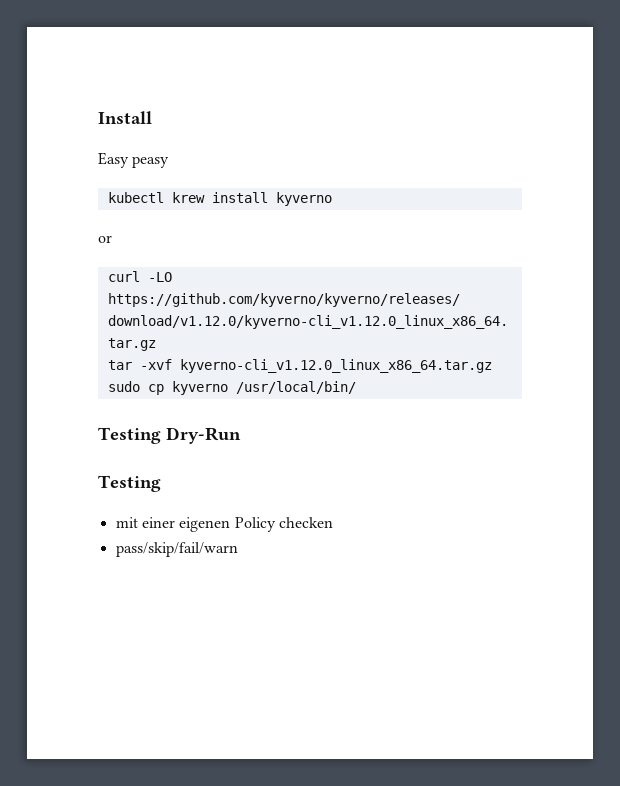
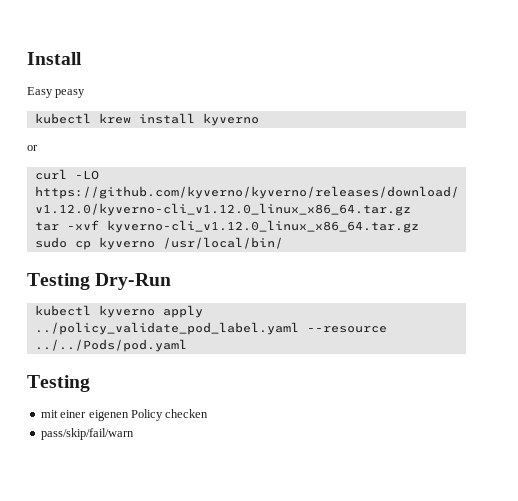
+ kubectl kyverno apply ../policy_validate_pod_label.yaml --resource ../../Pods/pod.yaml

